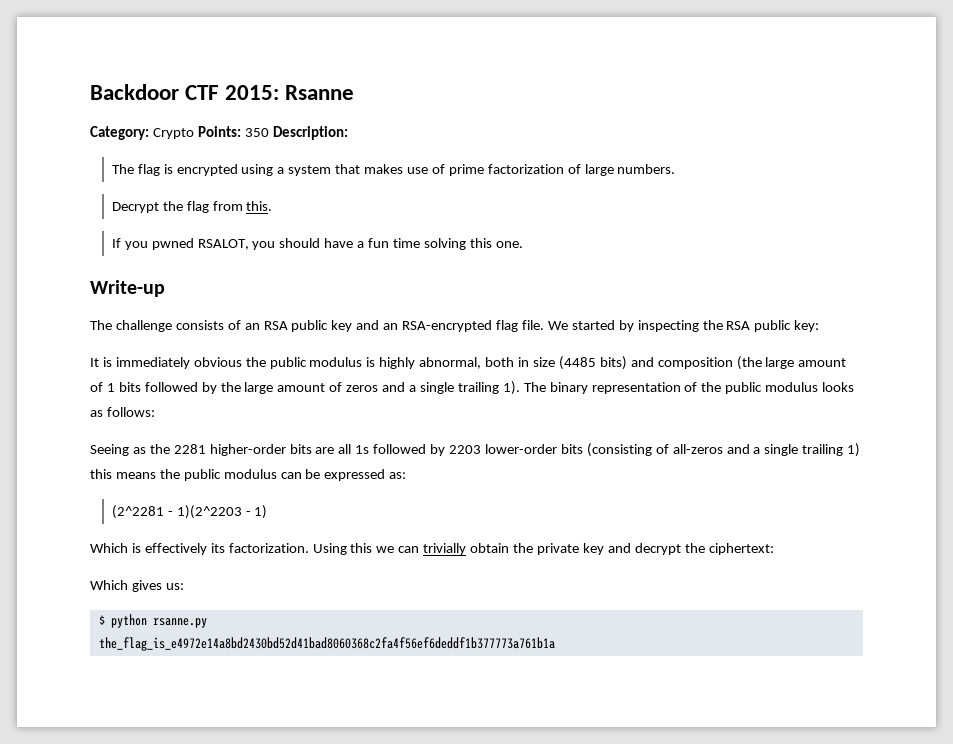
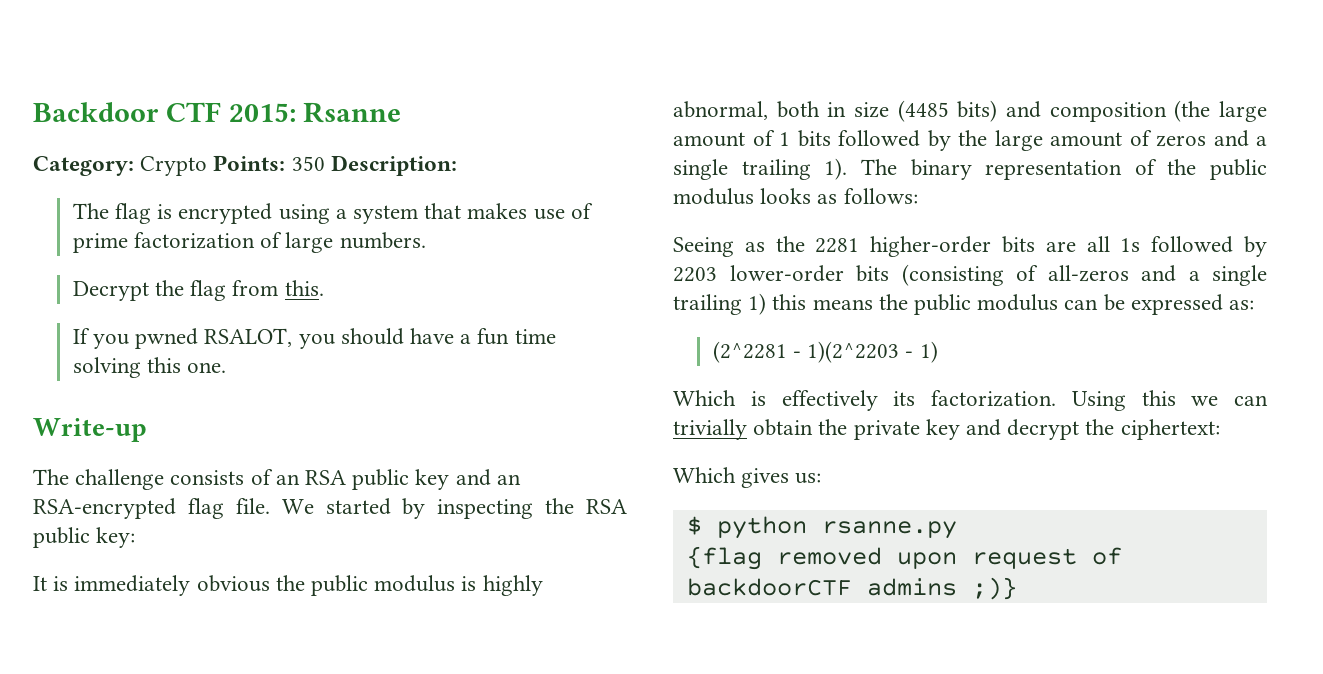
- the_flag_is_e4972e14a8bd2430bd52d41bad8060368c2fa4f56ef6deddf1b377773a761b1a
+ {flag removed upon request of backdoorCTF admins ;)}

